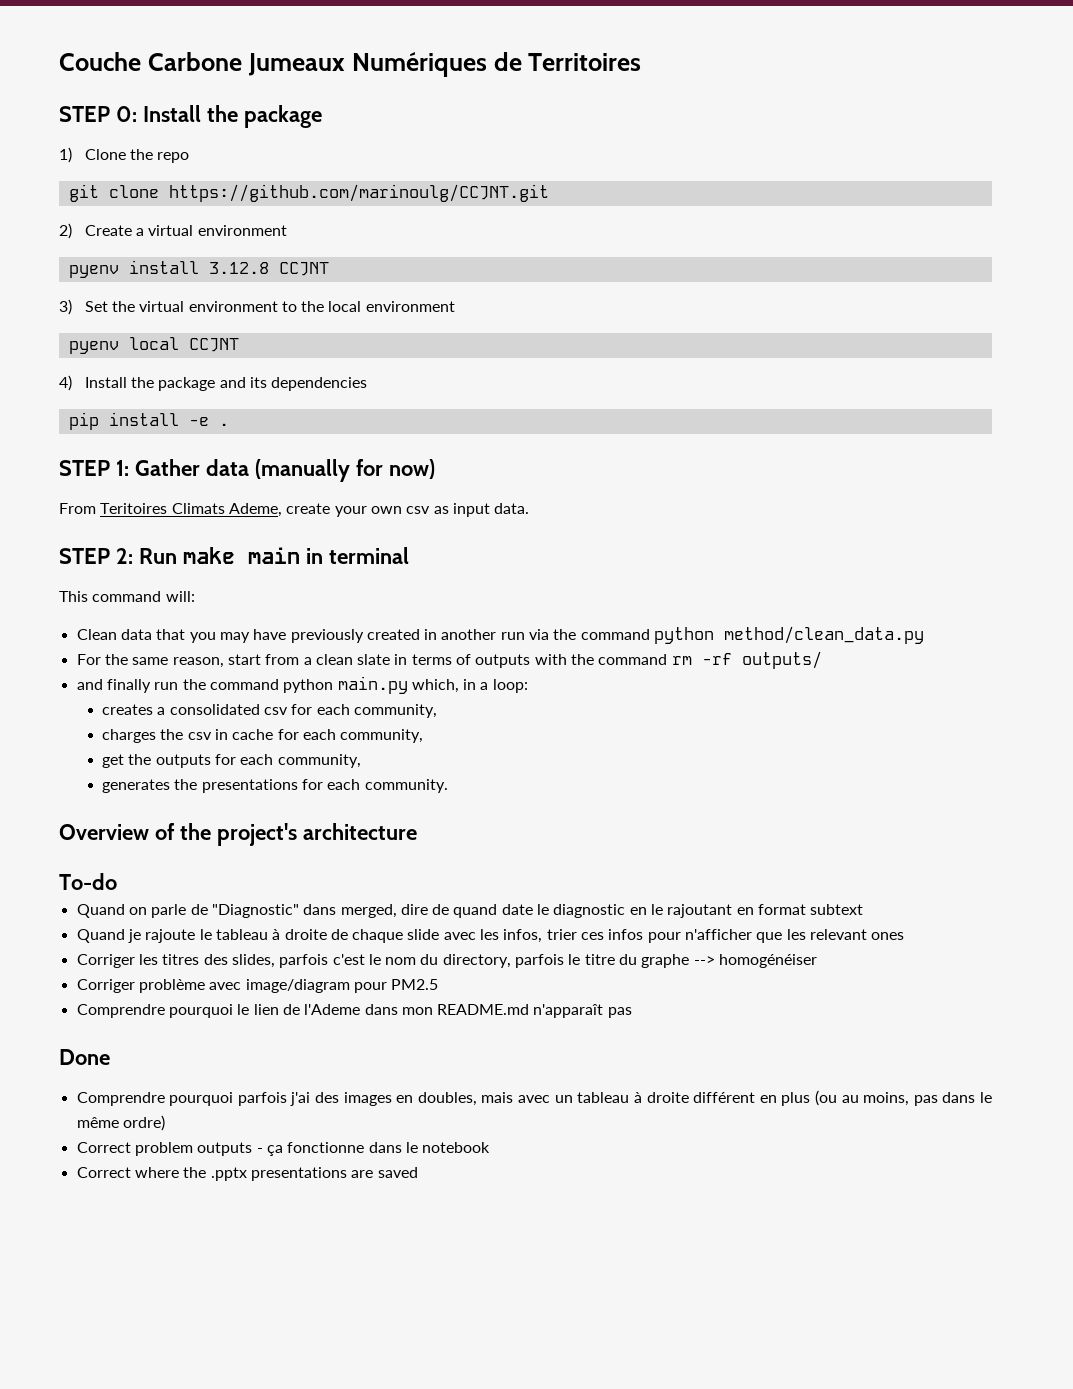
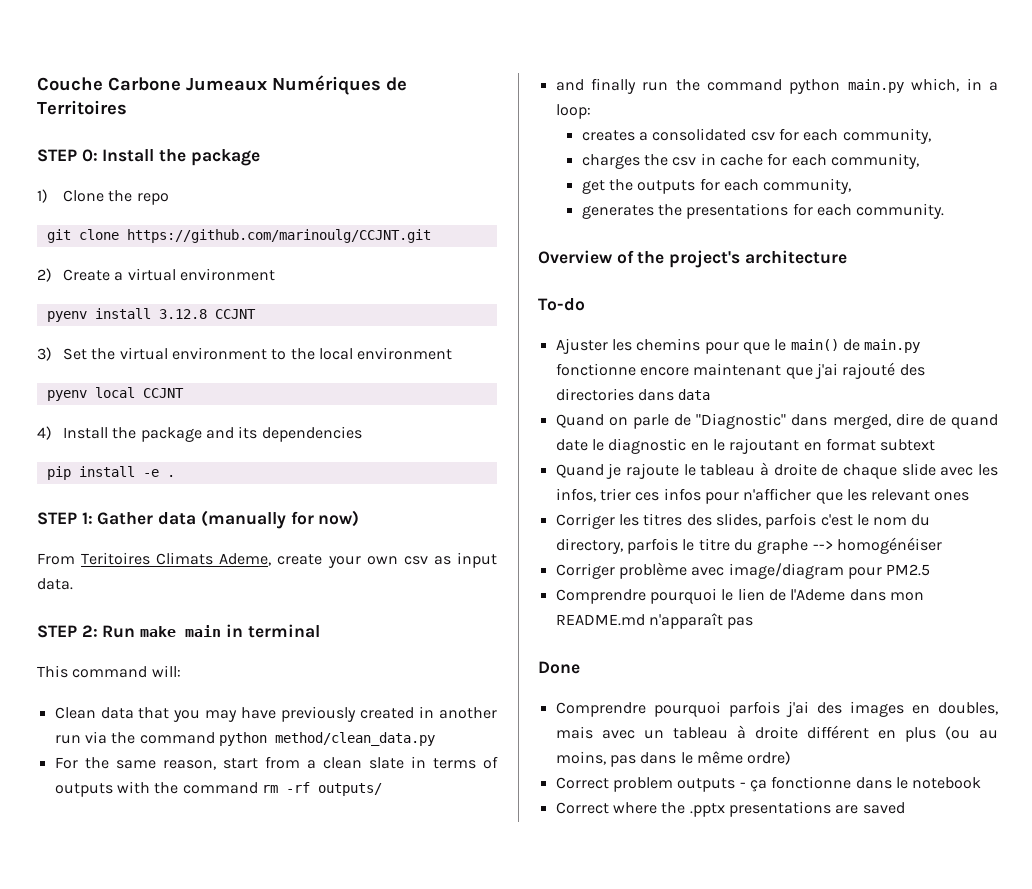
+ Ajuster les chemins pour que le main() de main.py fonctionne encore maintenant que j'ai rajouté des directories dans data

